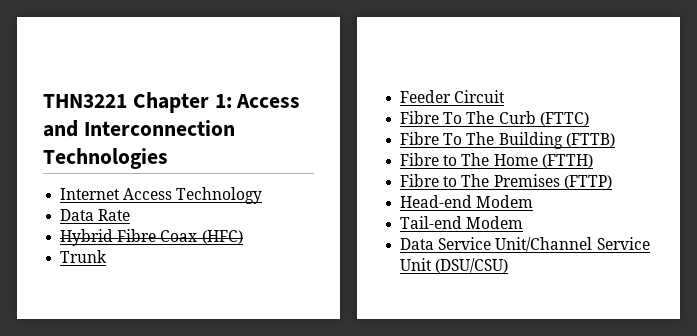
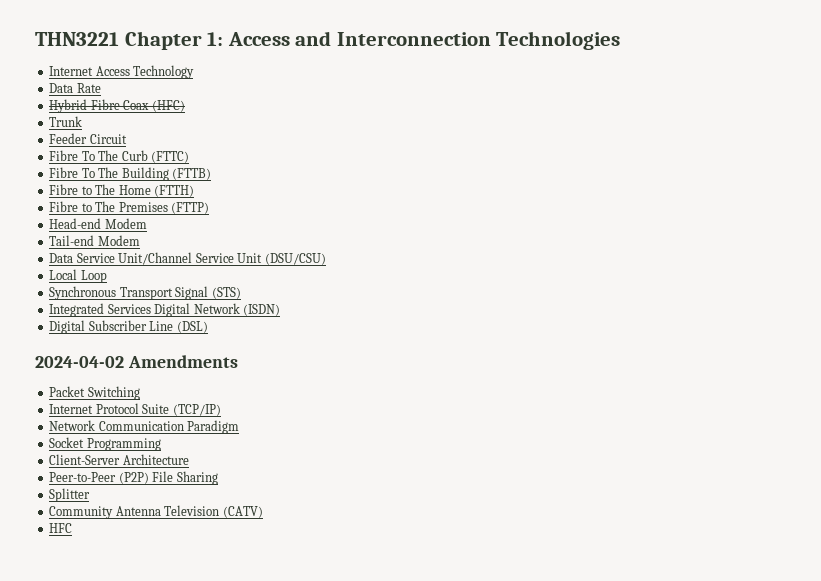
+ Local Loop
+ Synchronous Transport Signal (STS)
+ Integrated Services Digital Network (ISDN)
+ Digital Subscriber Line (DSL)
+ 2024-04-02 Amendments
+ Packet Switching
+ Internet Protocol Suite (TCP/IP)
+ Network Communication Paradigm
+ Socket Programming
+ Client-Server Architecture
+ Peer-to-Peer (P2P) File Sharing
+ Splitter
+ Community Antenna Television (CATV)
+ HFC

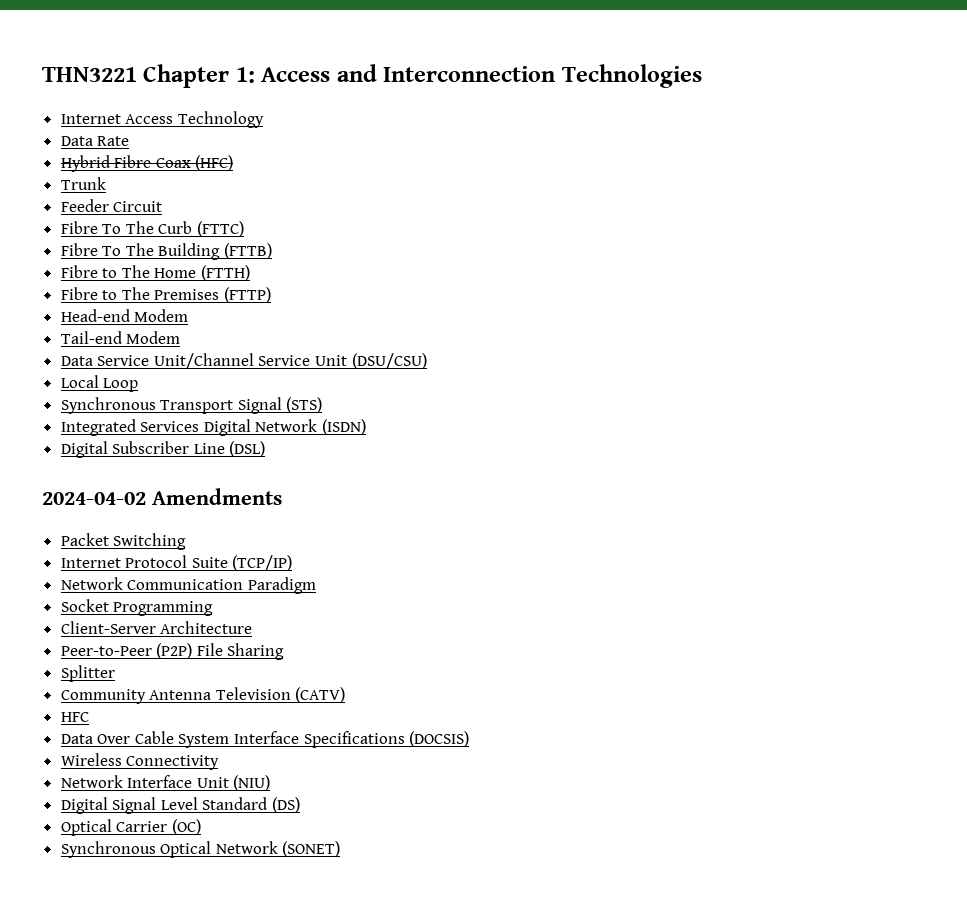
+ Data Over Cable System Interface Specifications (DOCSIS)
+ Wireless Connectivity
+ Network Interface Unit (NIU)
+ Digital Signal Level Standard (DS)
+ Optical Carrier (OC)
+ Synchronous Optical Network (SONET)

